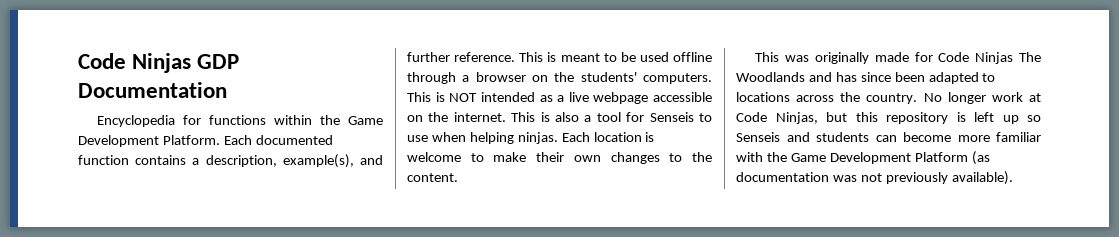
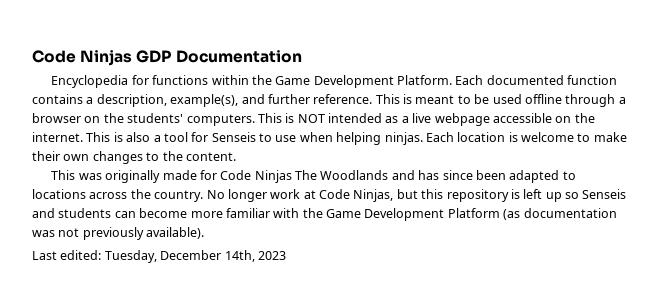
+ Last edited: Tuesday, December 14th, 2023

